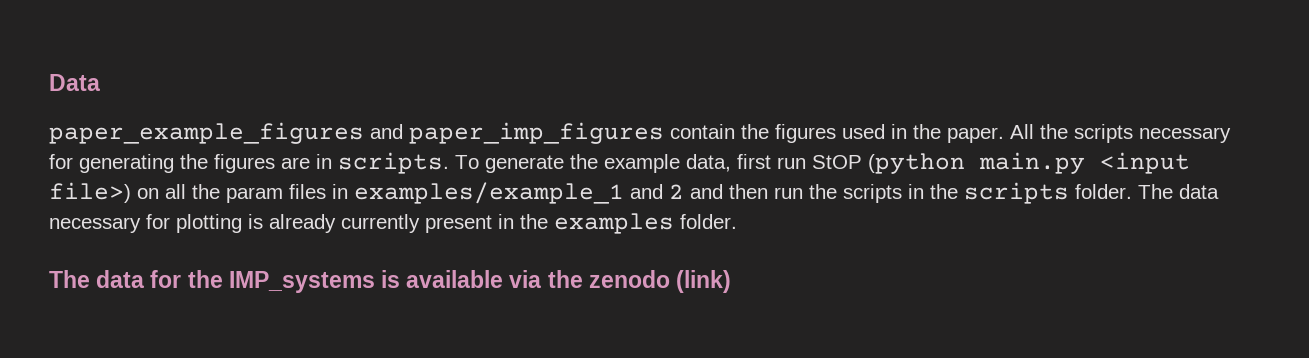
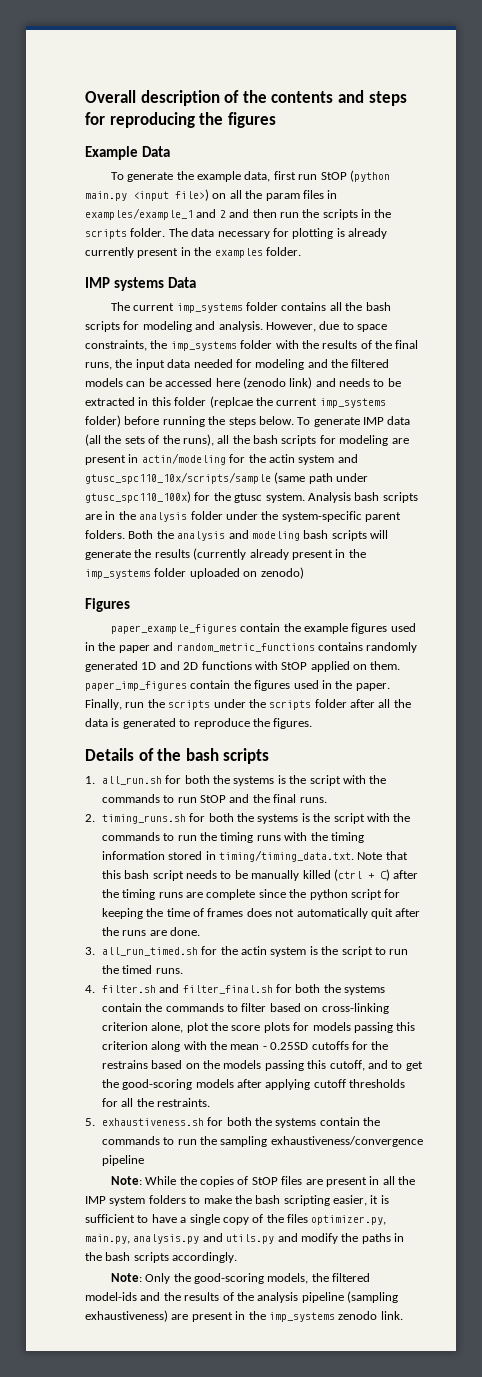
- Data
- paper_example_figures and paper_imp_figures contain the figures used in the paper. All the scripts necessary for generating the figures are in scripts. To generate the example data, first run StOP (python main.py <input file>) on all the param files in examples/example_1 and 2 and then run the scripts in the scripts folder.
+ Overall description of the contents and steps for reproducing the figures
+ Example Data
+ To generate the example data, first run StOP (python main.py <input file>) on all the param files in examples/example_1 and 2 and then run the scripts in the scripts folder.
- The data for the IMP_systems is available via the zenodo (link)
+ IMP systems Data
+ The current imp_systems folder contains all the bash scripts for modeling and analysis. However, due to space constraints, the imp_systems folder with the results of the final runs, the input data needed for modeling and the filtered models can be accessed here (zenodo link) and needs to be extracted in this folder (replcae the current imp_systems folder) before running the steps below. To generate IMP data (all the sets of the runs), all the bash scripts for modeling are present in actin/modeling for the actin system and gtusc_spc110_10x/scripts/sample (same path under gtusc_spc110_100x) for the gtusc system. Analysis bash scripts are in the analysis folder under the system-specific parent folders. Both the analysis and modeling bash scripts will generate the results (currently already present in the imp_systems folder uploaded on zenodo)
+ Figures
+ paper_example_figures contain the example figures used in the paper and random_metric_functions contains randomly generated 1D and 2D functions with StOP applied on them. paper_imp_figures contain the figures used in the paper. Finally, run the scripts under the scripts folder after all the data is generated to reproduce the figures.
+ Details of the bash scripts
+ 1. all_run.sh for both the systems is the script with the commands to run StOP and the final runs.
+ 2. timing_runs.sh for both the systems is the script with the commands to run the timing runs with the timing information stored in timing/timing_data.txt. Note that this bash script needs to be manually killed (ctrl + C) after the timing runs are complete since the python script for keeping the time of frames does not automatically quit after the runs are done.
+ 3. all_run_timed.sh for the actin system is the script to run the timed runs.
+ 4. filter.sh and filter_final.sh for both the systems contain the commands to filter based on cross-linking criterion alone, plot the score plots for models passing this criterion along with the mean - 0.25SD cutoffs for the restrains based on the models passing this cutoff, and to get the good-scoring models after applying cutoff thresholds for all the restraints.
+ 5. exhaustiveness.sh for both the systems contain the commands to run the sampling exhaustiveness/convergence pipeline
+ Note: While the copies of StOP files are present in all the IMP system folders to make the bash scripting easier, it is sufficient to have a single copy of the files optimizer.py, main.py, analysis.py and utils.py and modify the paths in the bash scripts accordingly.
+ Note: Only the good-scoring models, the filtered model-ids and the results of the analysis pipeline (sampling exhaustiveness) are present in the imp_systems zenodo link.

